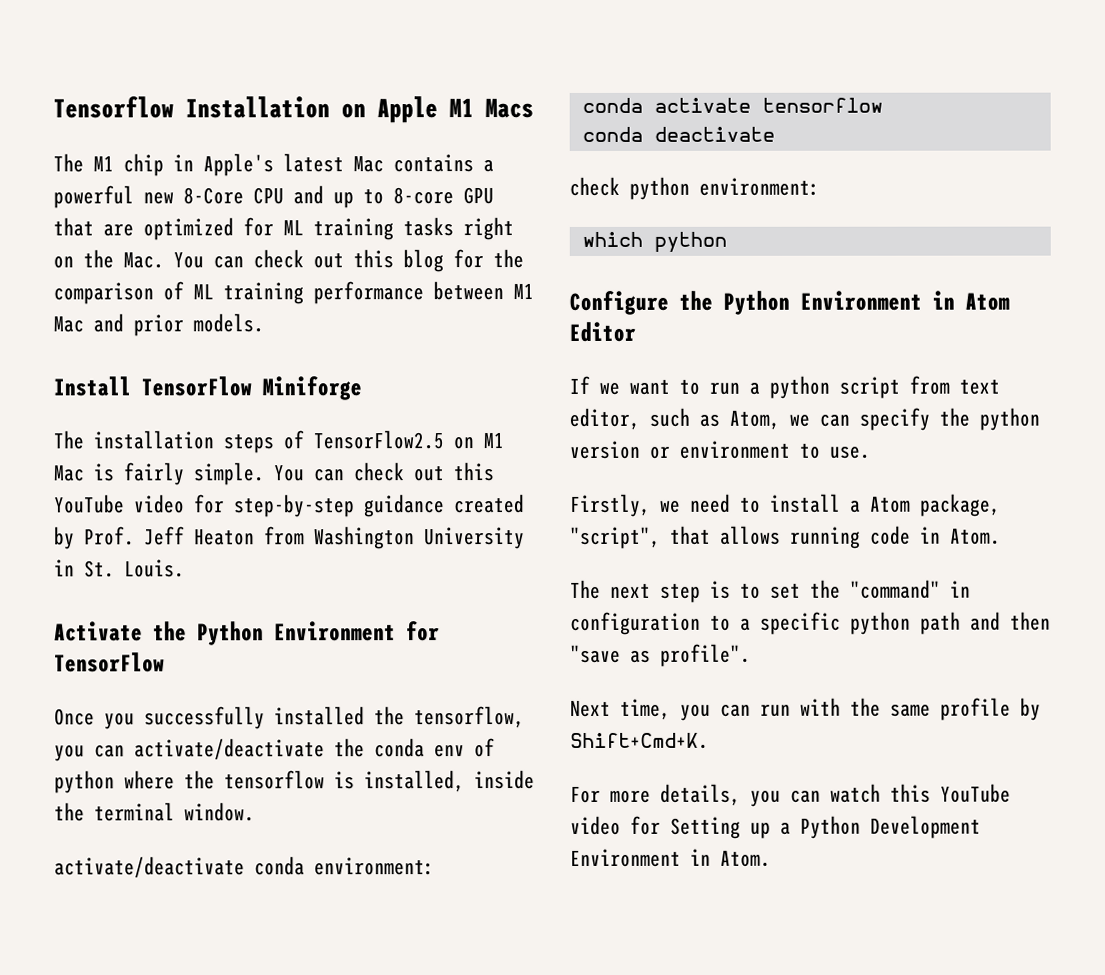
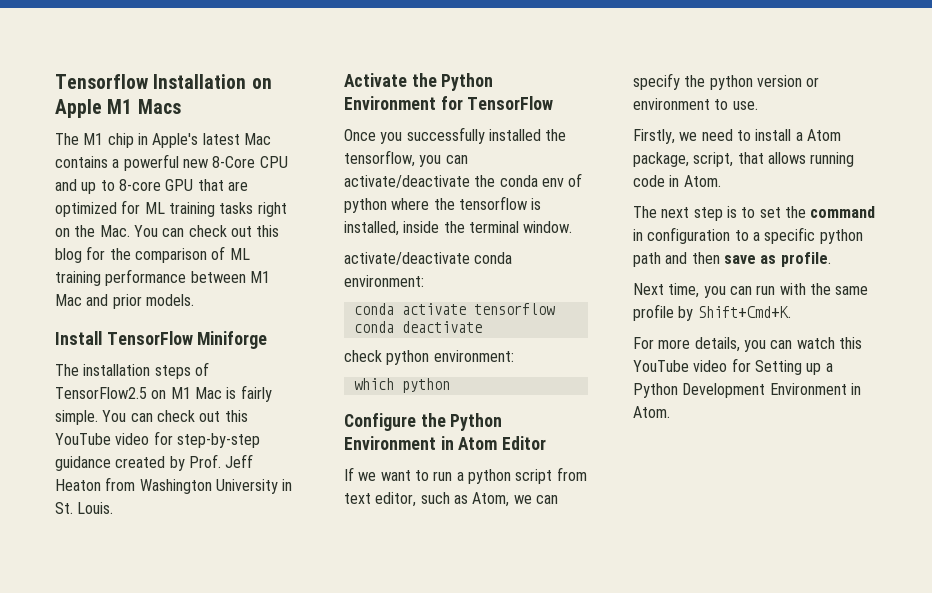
- Firstly, we need to install a Atom package, "script", that allows running code in Atom.
+ Firstly, we need to install a Atom package, script, that allows running code in Atom.
- The next step is to set the "command" in configuration to a specific python path and then "save as profile".
+ The next step is to set the command in configuration to a specific python path and then save as profile.

